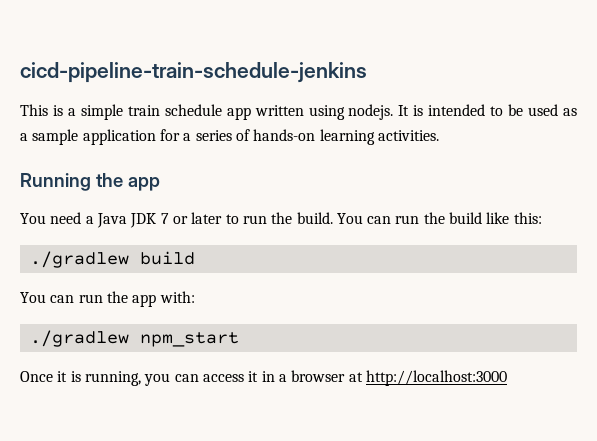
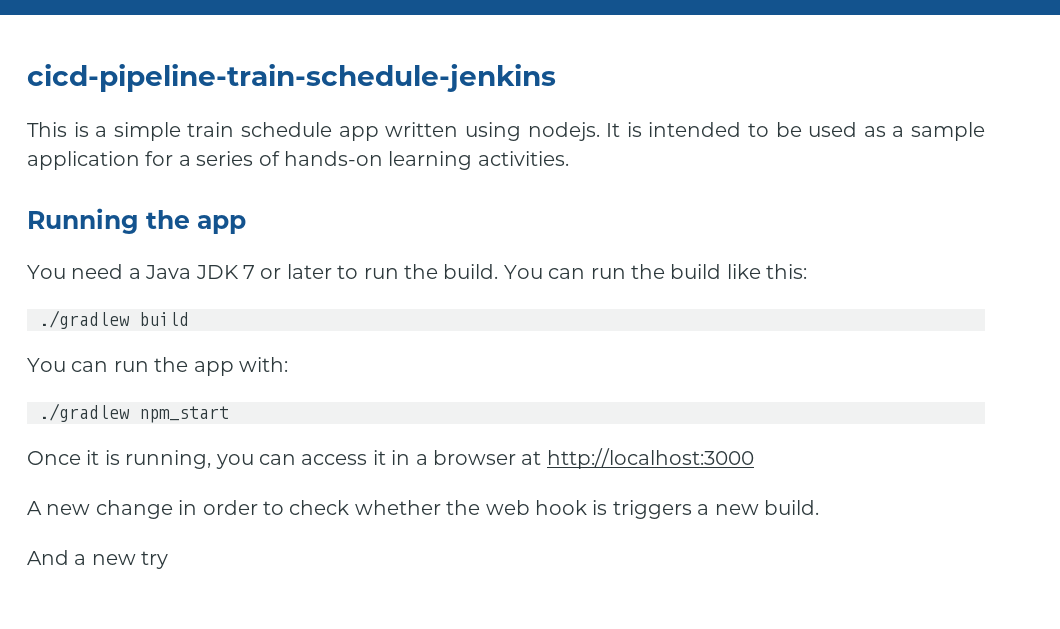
+ A new change in order to check whether the web hook is triggers a new build.
+ And a new try

